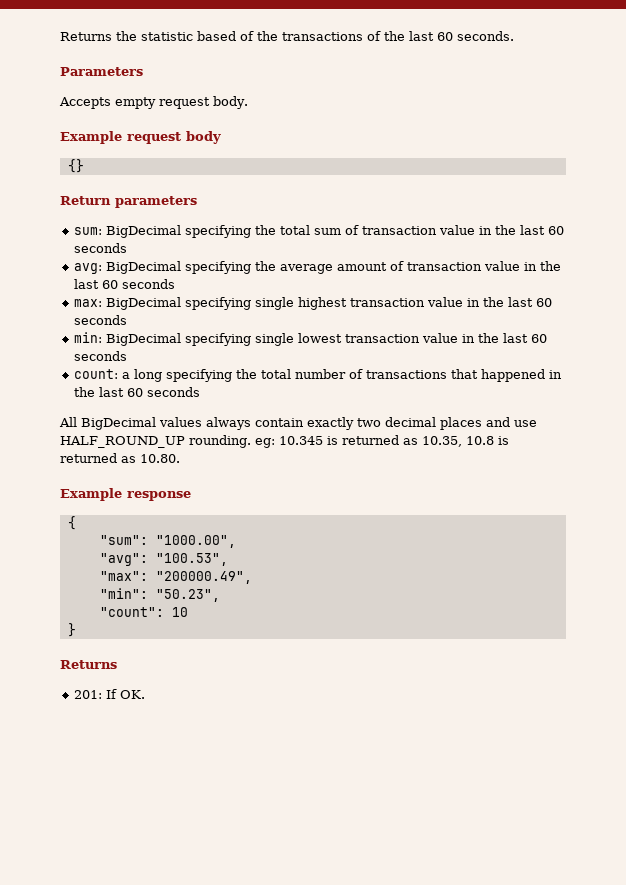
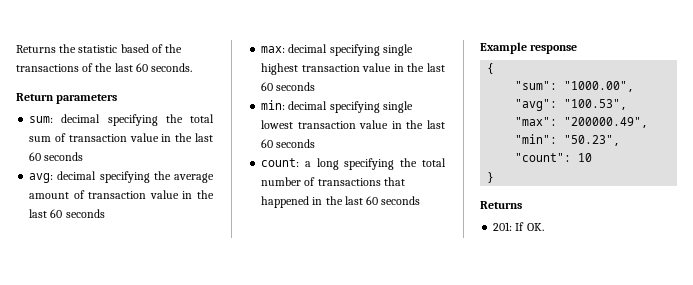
- Parameters
- Accepts empty request body.
- Example request body
- {}
- sum: BigDecimal specifying the total sum of transaction value in the last 60 seconds
+ sum: decimal specifying the total sum of transaction value in the last 60 seconds
- avg: BigDecimal specifying the average amount of transaction value in the last 60 seconds
+ avg: decimal specifying the average amount of transaction value in the last 60 seconds
- max: BigDecimal specifying single highest transaction value in the last 60 seconds
+ max: decimal specifying single highest transaction value in the last 60 seconds
- min: BigDecimal specifying single lowest transaction value in the last 60 seconds
+ min: decimal specifying single lowest transaction value in the last 60 seconds
- All BigDecimal values always contain exactly two decimal places and use HALF_ROUND_UP rounding. eg: 10.345 is returned as 10.35, 10.8 is returned as 10.80.

